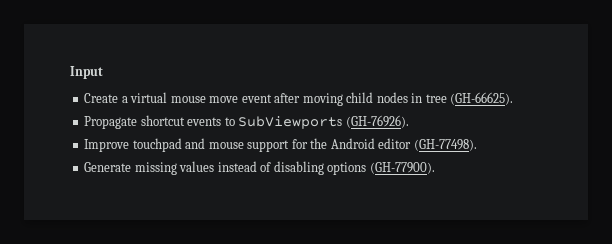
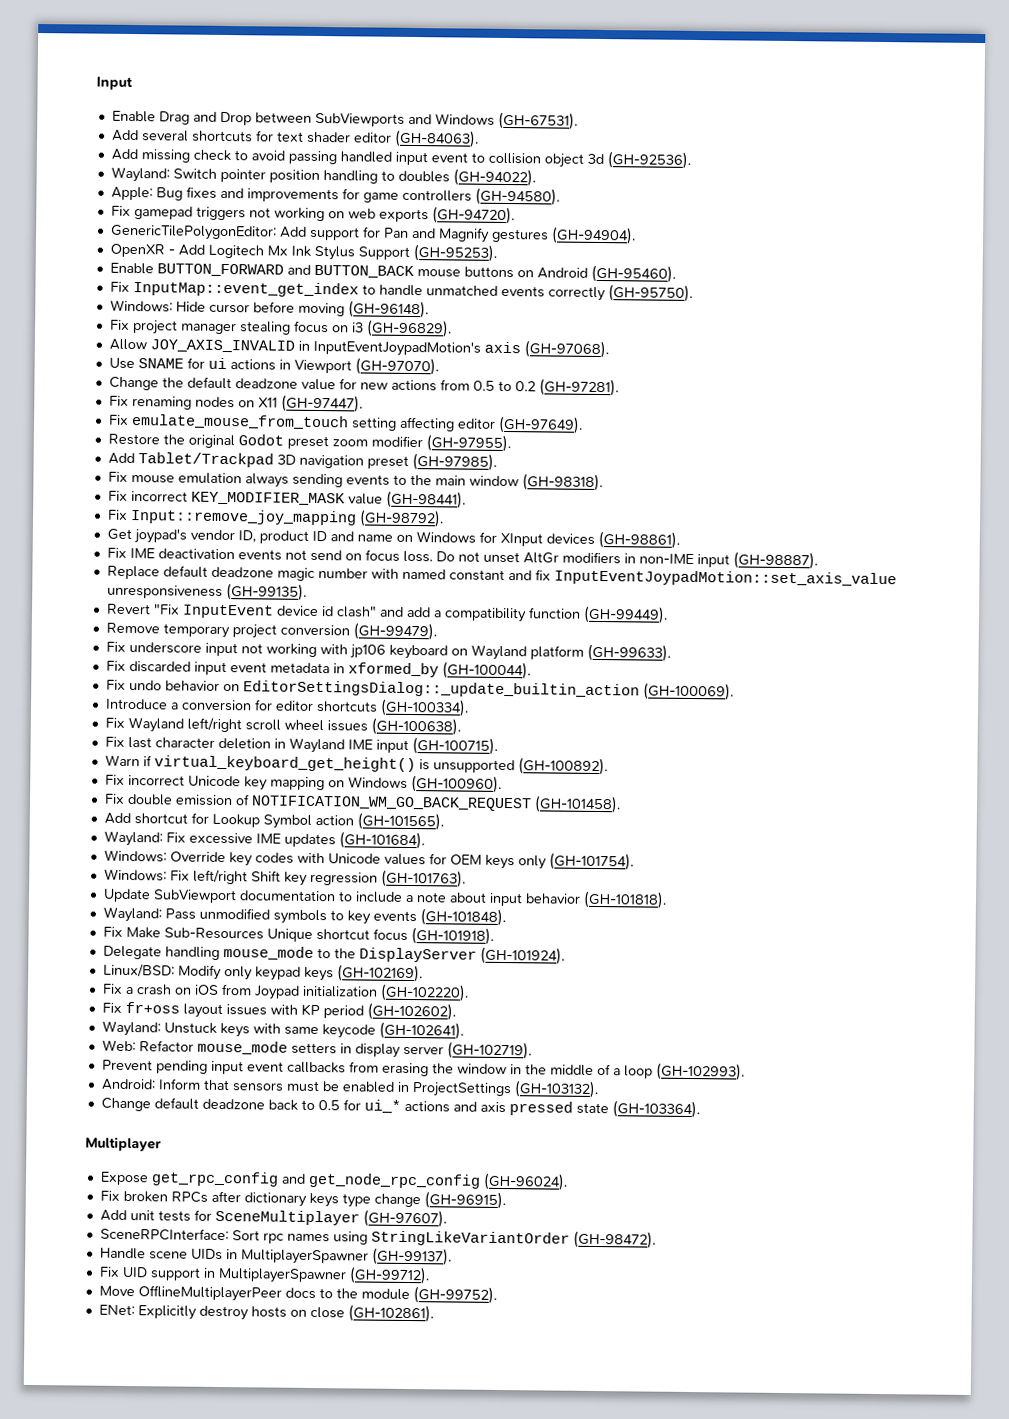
- Create a virtual mouse move event after moving child nodes in tree (GH-66625).
- Propagate shortcut events to SubViewports (GH-76926).
- Improve touchpad and mouse support for the Android editor (GH-77498).
- Generate missing values instead of disabling options (GH-77900).
+ Enable Drag and Drop between SubViewports and Windows (GH-67531).
+ Add several shortcuts for text shader editor (GH-84063).
+ Add missing check to avoid passing handled input event to collision object 3d (GH-92536).
+ Wayland: Switch pointer position handling to doubles (GH-94022).
+ Apple: Bug fixes and improvements for game controllers (GH-94580).
+ Fix gamepad triggers not working on web exports (GH-94720).
+ GenericTilePolygonEditor: Add support for Pan and Magnify gestures (GH-94904).
+ OpenXR - Add Logitech Mx Ink Stylus Support (GH-95253).
+ Enable BUTTON_FORWARD and BUTTON_BACK mouse buttons on Android (GH-95460).
+ Fix InputMap::event_get_index to handle unmatched events correctly (GH-95750).
+ Windows: Hide cursor before moving (GH-96148).
+ Fix project manager stealing focus on i3 (GH-96829).
+ Allow JOY_AXIS_INVALID in InputEventJoypadMotion's axis (GH-97068).
+ Use SNAME for ui actions in Viewport (GH-97070).
+ Change the default deadzone value for new actions from 0.5 to 0.2 (GH-97281).
+ Fix renaming nodes on X11 (GH-97447).
+ Fix emulate_mouse_from_touch setting affecting editor (GH-97649).
+ Restore the original Godot preset zoom modifier (GH-97955).
+ Add Tablet/Trackpad 3D navigation preset (GH-97985).
+ Fix mouse emulation always sending events to the main window (GH-98318).
+ Fix incorrect KEY_MODIFIER_MASK value (GH-98441).
+ Fix Input::remove_joy_mapping (GH-98792).
+ Get joypad's vendor ID, product ID and name on Windows for XInput devices (GH-98861).
+ Fix IME deactivation events not send on focus loss. Do not unset AltGr modifiers in non-IME input (GH-98887).
+ Replace default deadzone magic number with named constant and fix InputEventJoypadMotion::set_axis_value unresponsiveness (GH-99135).
+ Revert "Fix InputEvent device id clash" and add a compatibility function (GH-99449).
+ Remove temporary project conversion (GH-99479).
+ Fix underscore input not working with jp106 keyboard on Wayland platform (GH-99633).
+ Fix discarded input event metadata in xformed_by (GH-100044).
+ Fix undo behavior on EditorSettingsDialog::_update_builtin_action (GH-100069).
+ Introduce a conversion for editor shortcuts (GH-100334).
+ Fix Wayland left/right scroll wheel issues (GH-100638).
+ Fix last character deletion in Wayland IME input (GH-100715).
+ Warn if virtual_keyboard_get_height() is unsupported (GH-100892).
+ Fix incorrect Unicode key mapping on Windows (GH-100960).
+ Fix double emission of NOTIFICATION_WM_GO_BACK_REQUEST (GH-101458).
+ Add shortcut for Lookup Symbol action (GH-101565).
+ Wayland: Fix excessive IME updates (GH-101684).
+ Windows: Override key codes with Unicode values for OEM keys only (GH-101754).
+ Windows: Fix left/right Shift key regression (GH-101763).
+ Update SubViewport documentation to include a note about input behavior (GH-101818).
+ Wayland: Pass unmodified symbols to key events (GH-101848).
+ Fix Make Sub-Resources Unique shortcut focus (GH-101918).
+ Delegate handling mouse_mode to the DisplayServer (GH-101924).
+ Linux/BSD: Modify only keypad keys (GH-102169).
+ Fix a crash on iOS from Joypad initialization (GH-102220).
+ Fix fr+oss layout issues with KP period (GH-102602).
+ Wayland: Unstuck keys with same keycode (GH-102641).
+ Web: Refactor mouse_mode setters in display server (GH-102719).
+ Prevent pending input event callbacks from erasing the window in the middle of a loop (GH-102993).
+ Android: Inform that sensors must be enabled in ProjectSettings (GH-103132).
+ Change default deadzone back to 0.5 for ui_* actions and axis pressed state (GH-103364).
+ Multiplayer
+ Expose get_rpc_config and get_node_rpc_config (GH-96024).
+ Fix broken RPCs after dictionary keys type change (GH-96915).
+ Add unit tests for SceneMultiplayer (GH-97607).
+ SceneRPCInterface: Sort rpc names using StringLikeVariantOrder (GH-98472).
+ Handle scene UIDs in MultiplayerSpawner (GH-99137).
+ Fix UID support in MultiplayerSpawner (GH-99712).
+ Move OfflineMultiplayerPeer docs to the module (GH-99752).
+ ENet: Explicitly destroy hosts on close (GH-102861).

